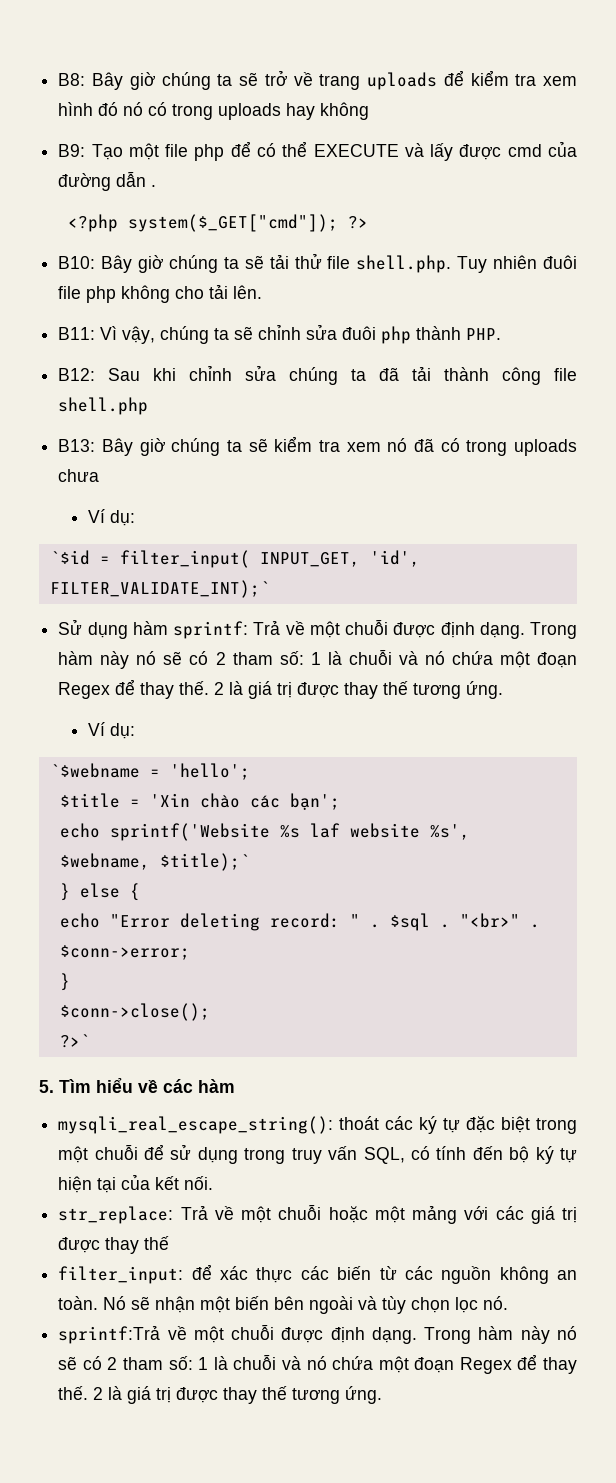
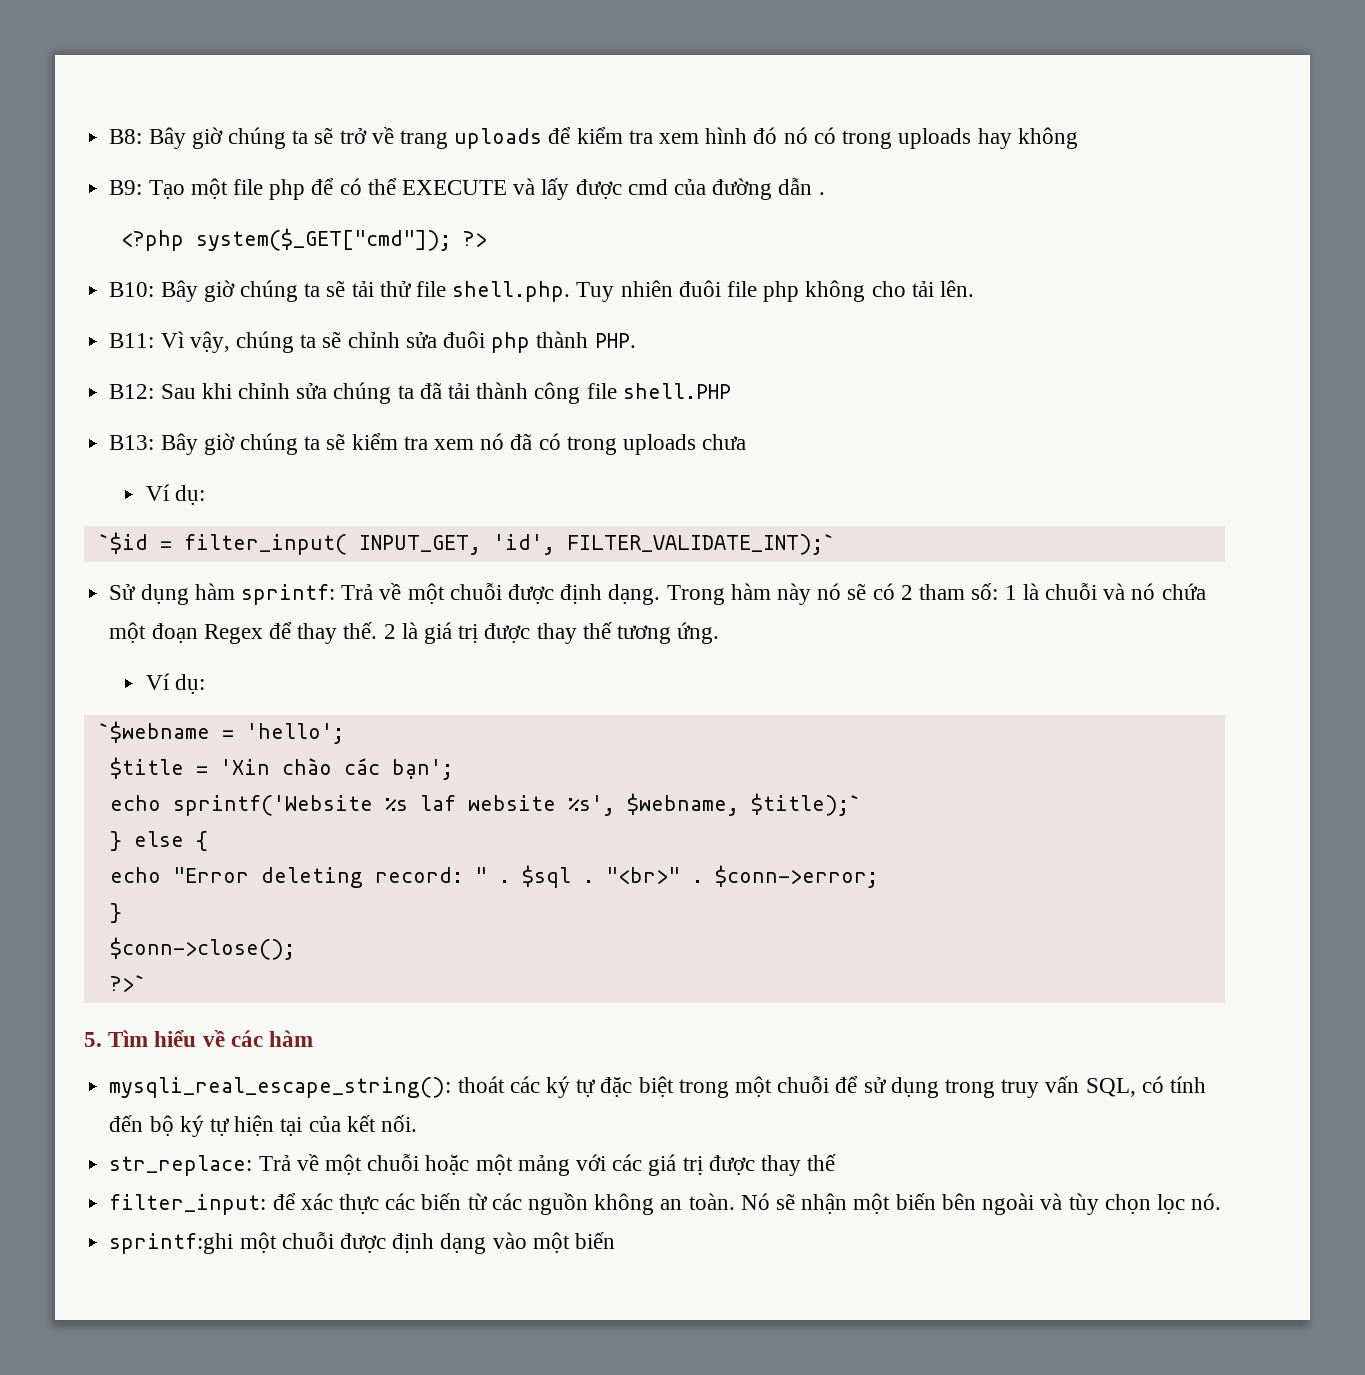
- B12: Sau khi chỉnh sửa chúng ta đã tải thành công file shell.php
+ B12: Sau khi chỉnh sửa chúng ta đã tải thành công file shell.PHP
- sprintf:Trả về một chuỗi được định dạng. Trong hàm này nó sẽ có 2 tham số: 1 là chuỗi và nó chứa một đoạn Regex để thay thế. 2 là giá trị được thay thế tương ứng.
+ sprintf:ghi một chuỗi được định dạng vào một biến

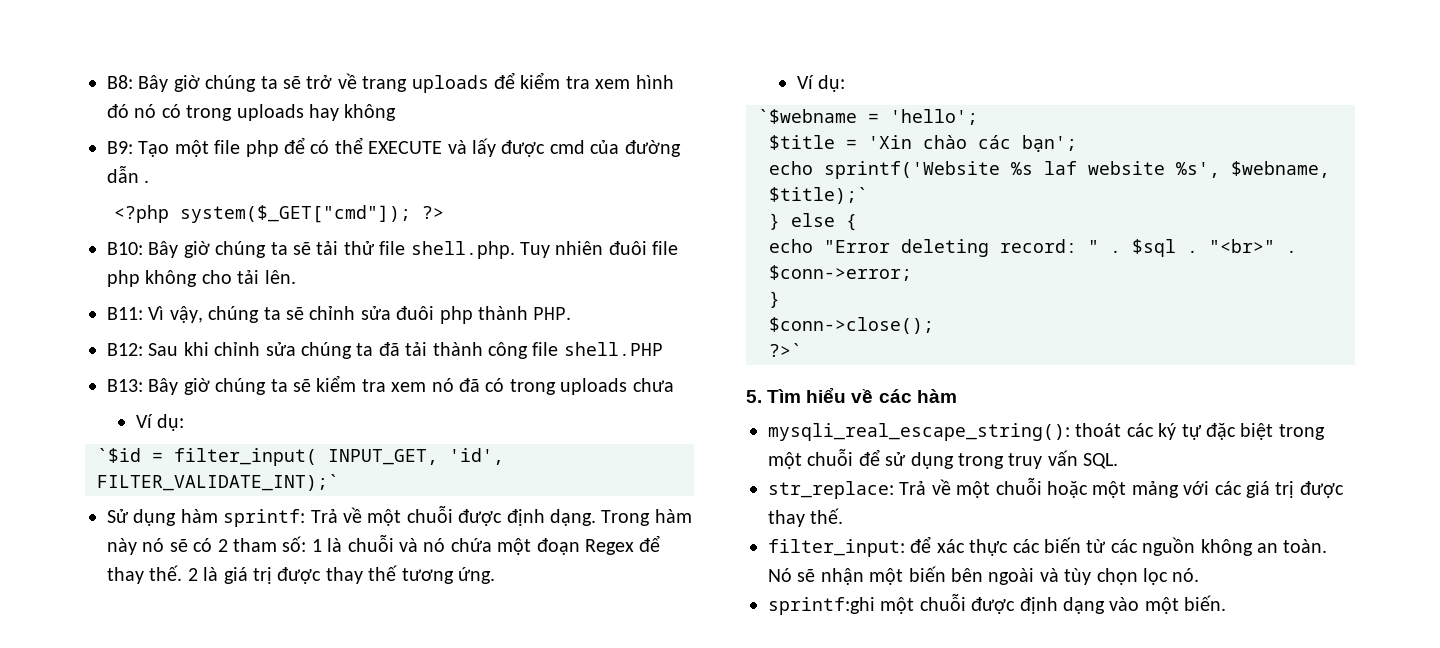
- mysqli_real_escape_string(): thoát các ký tự đặc biệt trong một chuỗi để sử dụng trong truy vấn SQL, có tính đến bộ ký tự hiện tại của kết nối.
+ mysqli_real_escape_string(): thoát các ký tự đặc biệt trong một chuỗi để sử dụng trong truy vấn SQL.
- str_replace: Trả về một chuỗi hoặc một mảng với các giá trị được thay thế
+ str_replace: Trả về một chuỗi hoặc một mảng với các giá trị được thay thế.
- sprintf:ghi một chuỗi được định dạng vào một biến
+ sprintf:ghi một chuỗi được định dạng vào một biến.

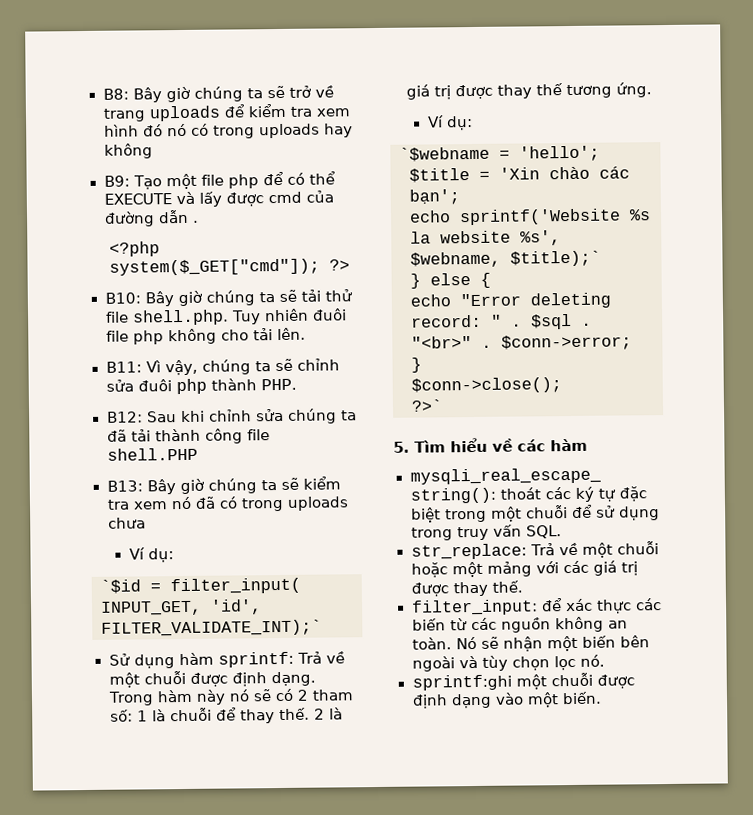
- Trong hàm này nó sẽ có 2 tham số: 1 là chuỗi và nó chứa một đoạn Regex để thay thế.
+ Trong hàm này nó sẽ có 2 tham số: 1 là chuỗi để thay thế.
- echo sprintf('Website %s laf website %s', $webname, $title);`
+ echo sprintf('Website %s la website %s', $webname, $title);`

